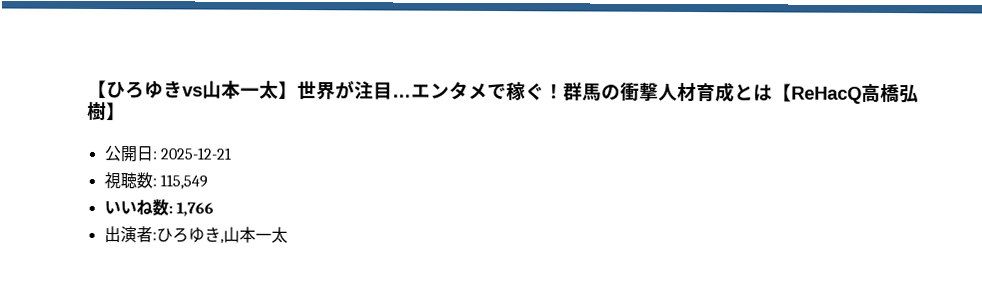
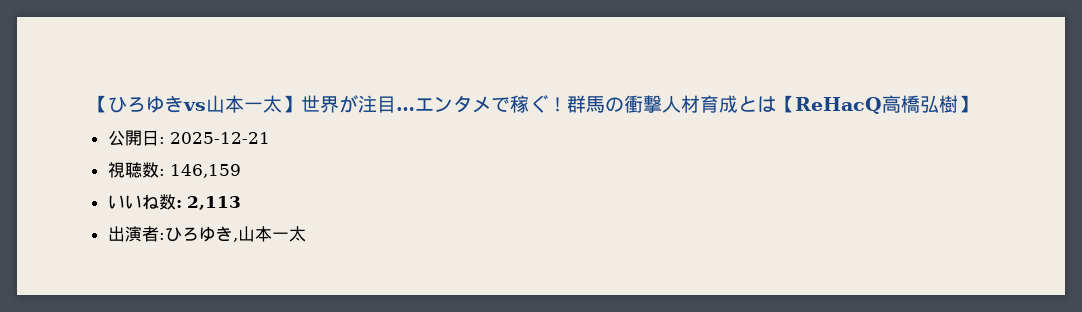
- 視聴数: 115,549
+ 視聴数: 146,159
- いいね数: 1,766
+ いいね数: 2,113

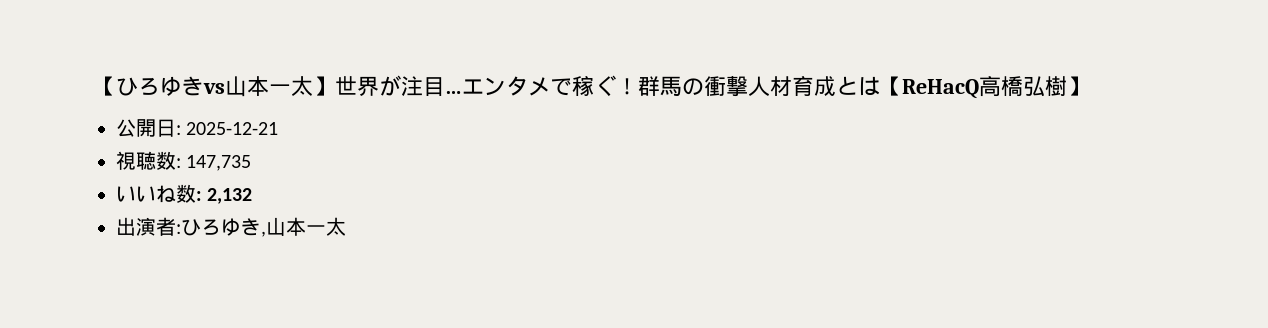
- 視聴数: 146,159
+ 視聴数: 147,735
- いいね数: 2,113
+ いいね数: 2,132

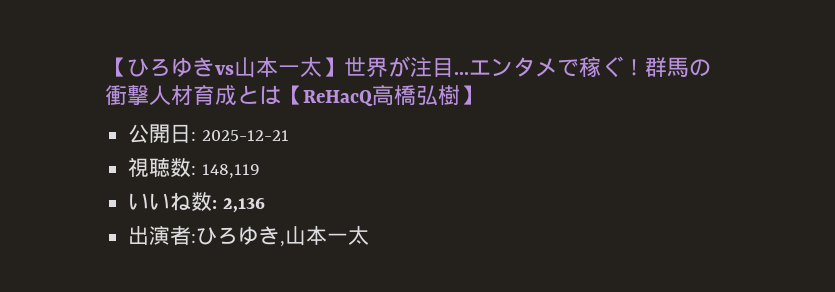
- 視聴数: 147,735
+ 視聴数: 148,119
- いいね数: 2,132
+ いいね数: 2,136

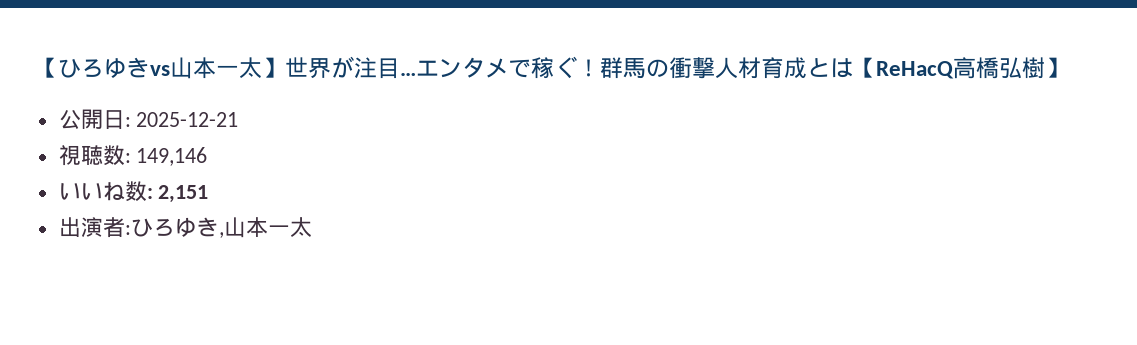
- 視聴数: 148,119
+ 視聴数: 149,146
- いいね数: 2,136
+ いいね数: 2,151

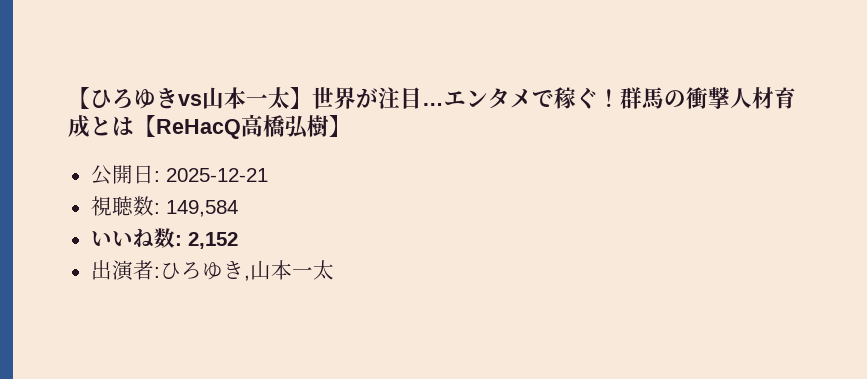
- 視聴数: 149,146
+ 視聴数: 149,584
- いいね数: 2,151
+ いいね数: 2,152

